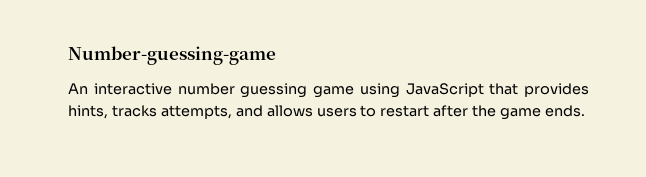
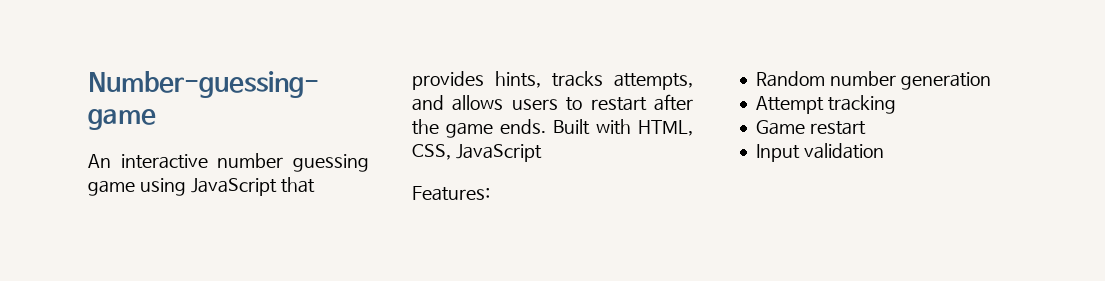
+ Built with HTML, CSS, JavaScript
+ Features:
+ Random number generation
+ Attempt tracking
+ Game restart
+ Input validation

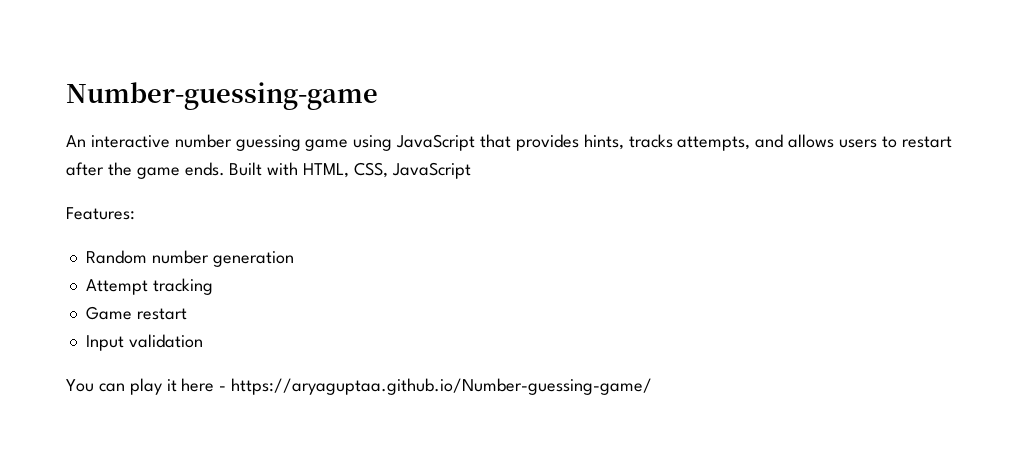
+ You can play it here - https://aryaguptaa.github.io/Number-guessing-game/

